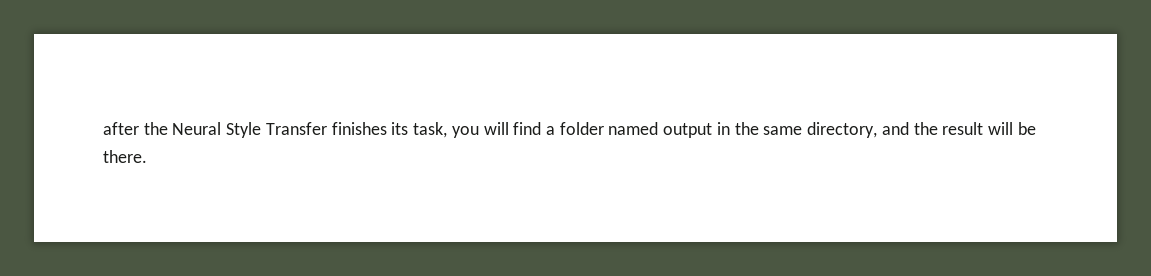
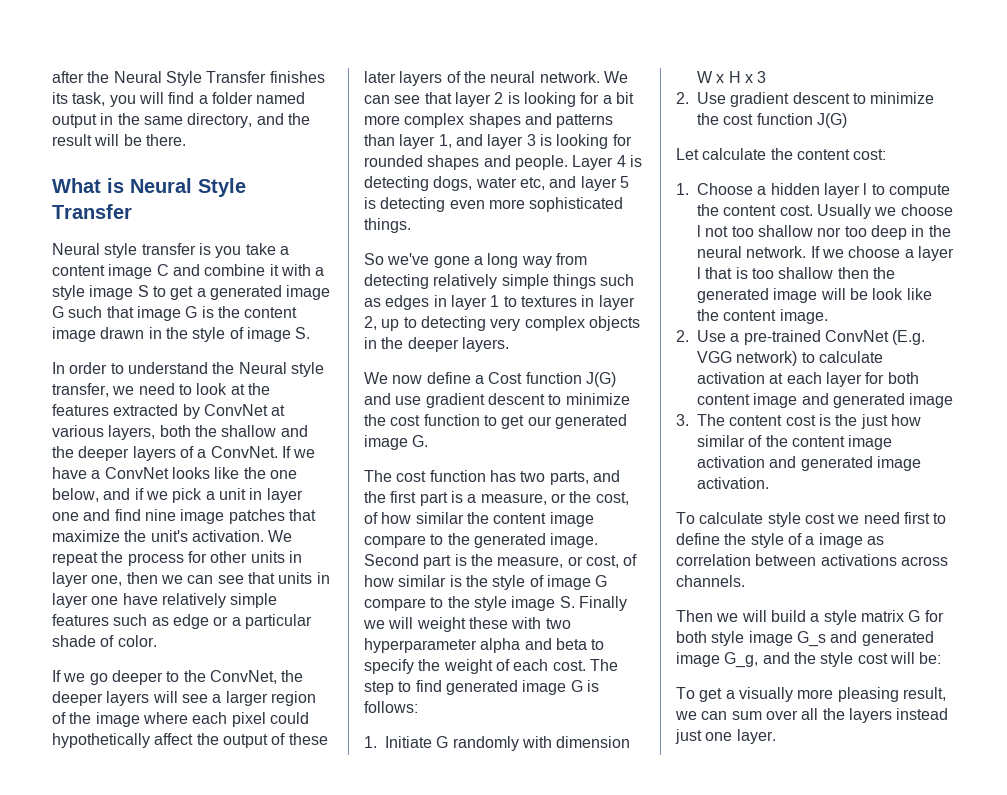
+ What is Neural Style Transfer
+ Neural style transfer is you take a content image C and combine it with a style image S to get a generated image G such that image G is the content image drawn in the style of image S.
+ In order to understand the Neural style transfer, we need to look at the features extracted by ConvNet at various layers, both the shallow and the deeper layers of a ConvNet. If we have a ConvNet looks like the one below, and if we pick a unit in layer one and find nine image patches that maximize the unit's activation. We repeat the process for other units in layer one, then we can see that units in layer one have relatively simple features such as edge or a particular shade of color.
+ If we go deeper to the ConvNet, the deeper layers will see a larger region of the image where each pixel could hypothetically affect the output of these later layers of the neural network. We can see that layer 2 is looking for a bit more complex shapes and patterns than layer 1, and layer 3 is looking for rounded shapes and people. Layer 4 is detecting dogs, water etc, and layer 5 is detecting even more sophisticated things.
+ So we've gone a long way from detecting relatively simple things such as edges in layer 1 to textures in layer 2, up to detecting very complex objects in the deeper layers.
+ We now define a Cost function J(G) and use gradient descent to minimize the cost function to get our generated image G.
+ The cost function has two parts, and the first part is a measure, or the cost, of how similar the content image compare to the generated image. Second part is the measure, or cost, of how similar is the style of image G compare to the style image S. Finally we will weight these with two hyperparameter alpha and beta to specify the weight of each cost. The step to find generated image G is follows:
+ 1. Initiate G randomly with dimension W x H x 3
+ 2. Use gradient descent to minimize the cost function J(G)
+ Let calculate the content cost:
+ 1. Choose a hidden layer l to compute the content cost. Usually we choose l not too shallow nor too deep in the neural network. If we choose a layer l that is too shallow then the generated image will be look like the content image.
+ 2. Use a pre-trained ConvNet (E.g. VGG network) to calculate activation at each layer for both content image and generated image
+ 3. The content cost is the just how similar of the content image activation and generated image activation.
+ To calculate style cost we need first to define the style of a image as correlation between activations across channels.
+ Then we will build a style matrix G for both style image G_s and generated image G_g, and the style cost will be:
+ To get a visually more pleasing result, we can sum over all the layers instead just one layer.

